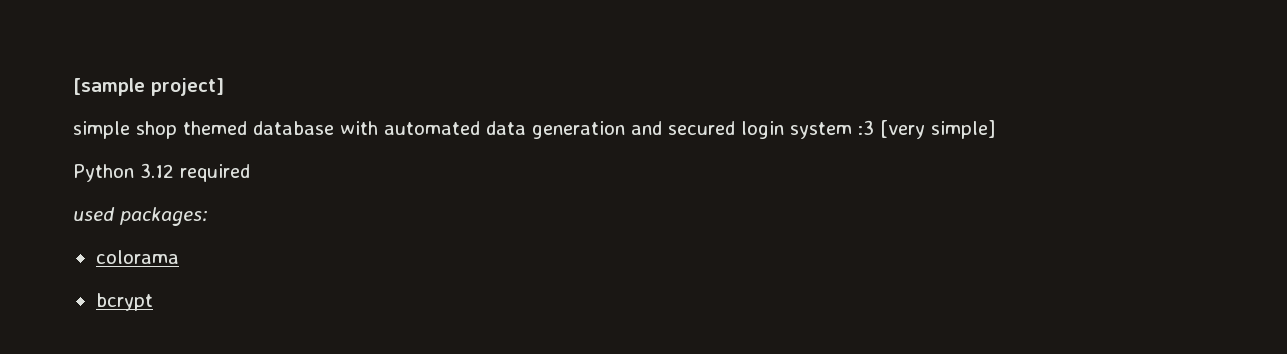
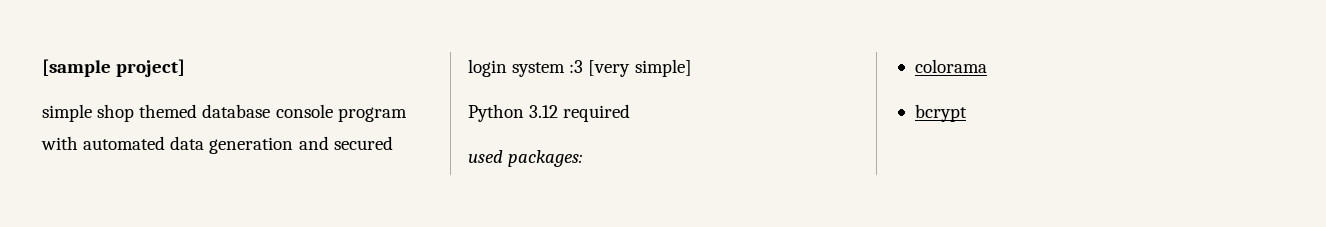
- simple shop themed database with automated data generation and secured login system :3 [very simple]
+ simple shop themed database console program with automated data generation and secured login system :3 [very simple]

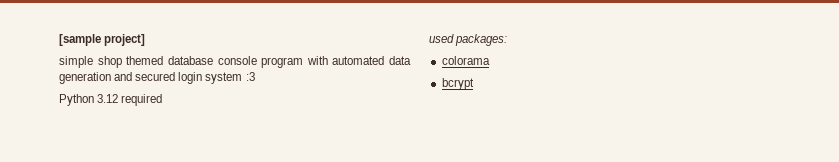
- simple shop themed database console program with automated data generation and secured login system :3 [very simple]
+ simple shop themed database console program with automated data generation and secured login system :3

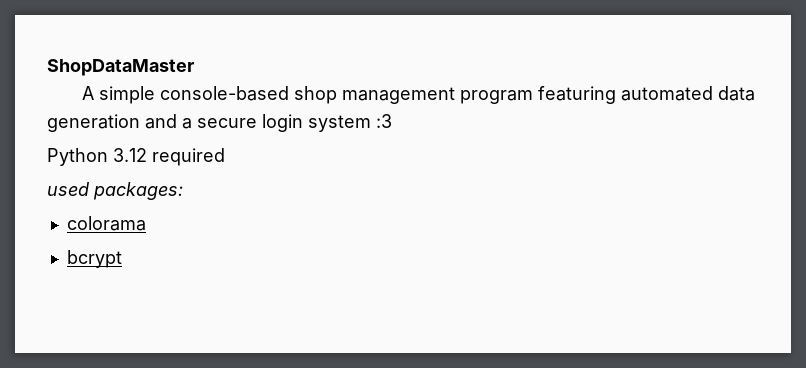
- [sample project]
- simple shop themed database console program with automated data generation and secured login system :3
+ ShopDataMaster
+ A simple console-based shop management program featuring automated data generation and a secure login system :3

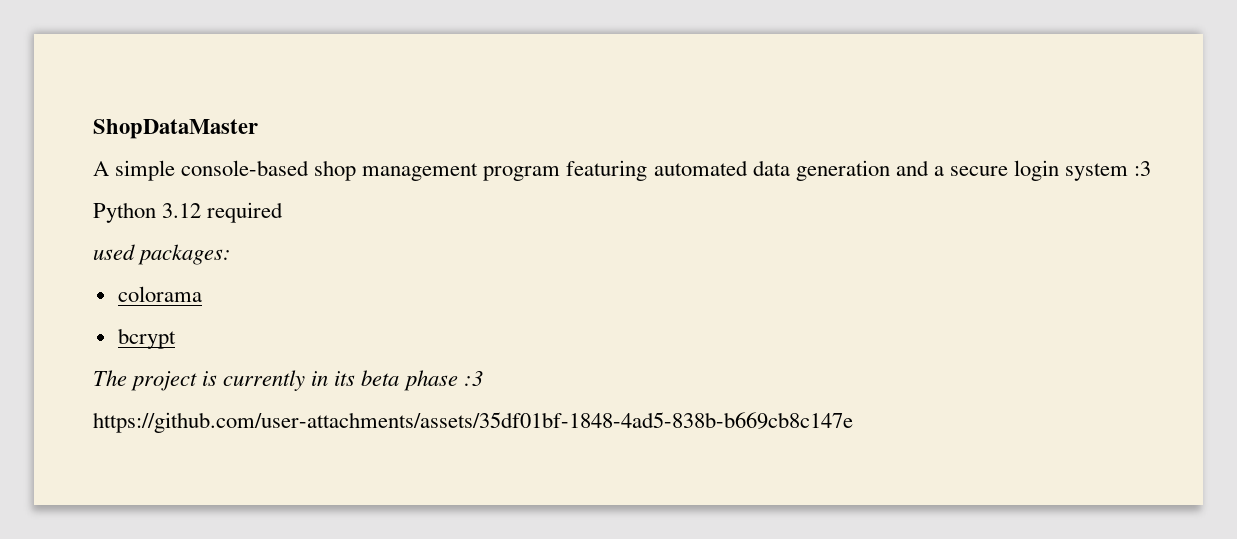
+ The project is currently in its beta phase :3
+ https://github.com/user-attachments/assets/35df01bf-1848-4ad5-838b-b669cb8c147e

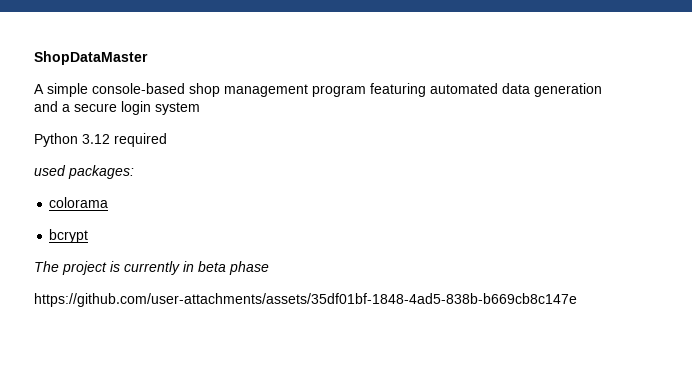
- A simple console-based shop management program featuring automated data generation and a secure login system :3
+ A simple console-based shop management program featuring automated data generation and a secure login system
- The project is currently in its beta phase :3
+ The project is currently in beta phase

